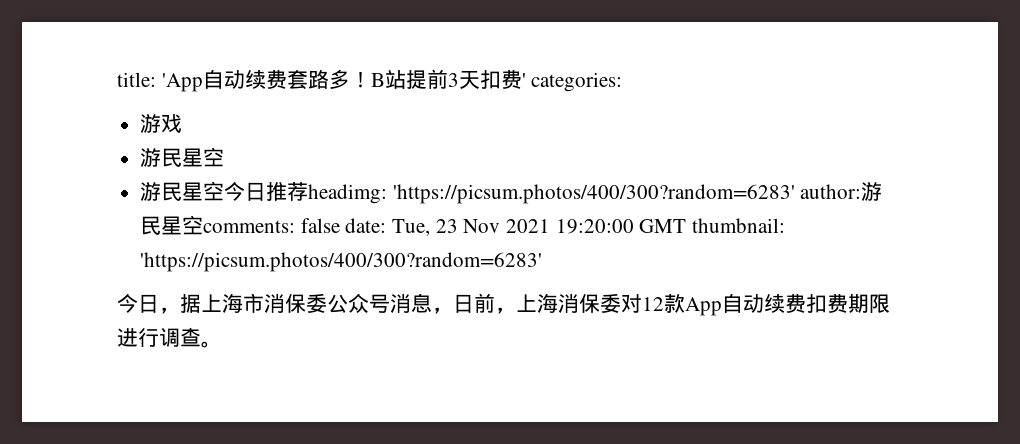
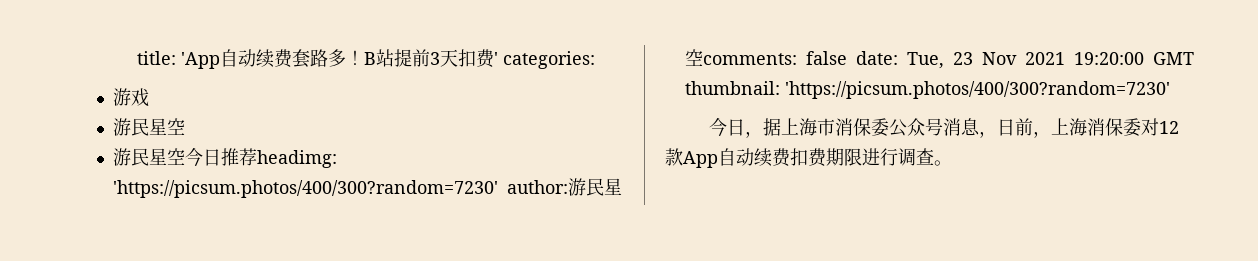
- 游民星空今日推荐headimg: 'https://picsum.photos/400/300?random=6283' author:游民星空comments: false date: Tue, 23 Nov 2021 19:20:00 GMT thumbnail: 'https://picsum.photos/400/300?random=6283'
+ 游民星空今日推荐headimg: 'https://picsum.photos/400/300?random=7230' author:游民星空comments: false date: Tue, 23 Nov 2021 19:20:00 GMT thumbnail: 'https://picsum.photos/400/300?random=7230'

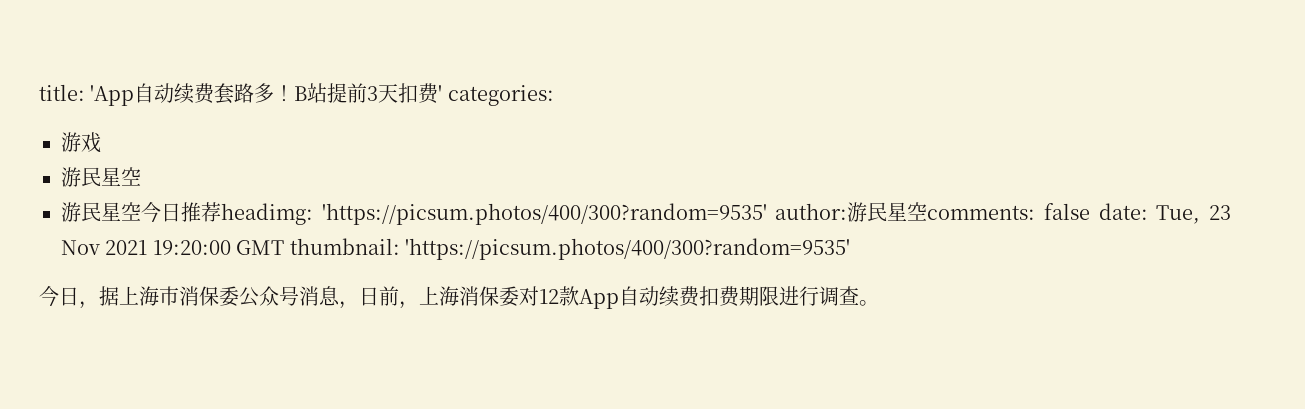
- 游民星空今日推荐headimg: 'https://picsum.photos/400/300?random=7230' author:游民星空comments: false date: Tue, 23 Nov 2021 19:20:00 GMT thumbnail: 'https://picsum.photos/400/300?random=7230'
+ 游民星空今日推荐headimg: 'https://picsum.photos/400/300?random=9535' author:游民星空comments: false date: Tue, 23 Nov 2021 19:20:00 GMT thumbnail: 'https://picsum.photos/400/300?random=9535'

